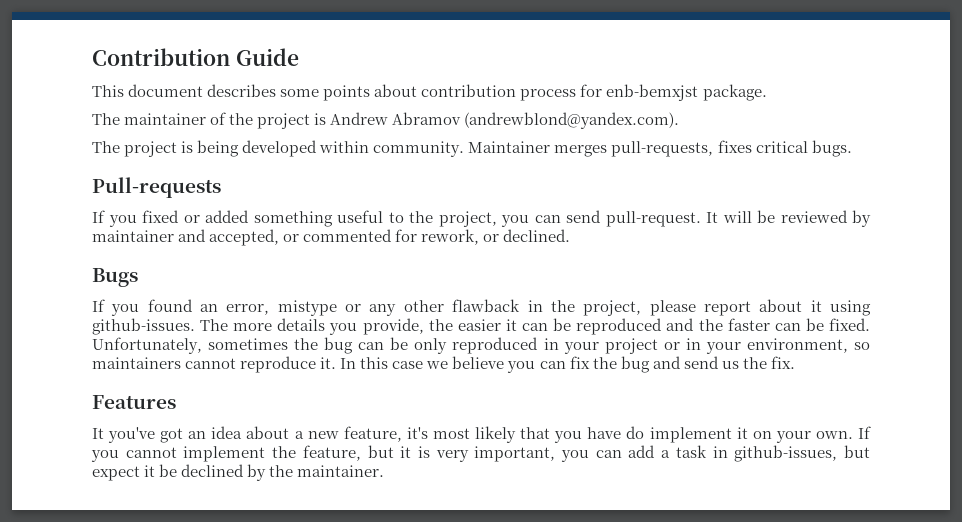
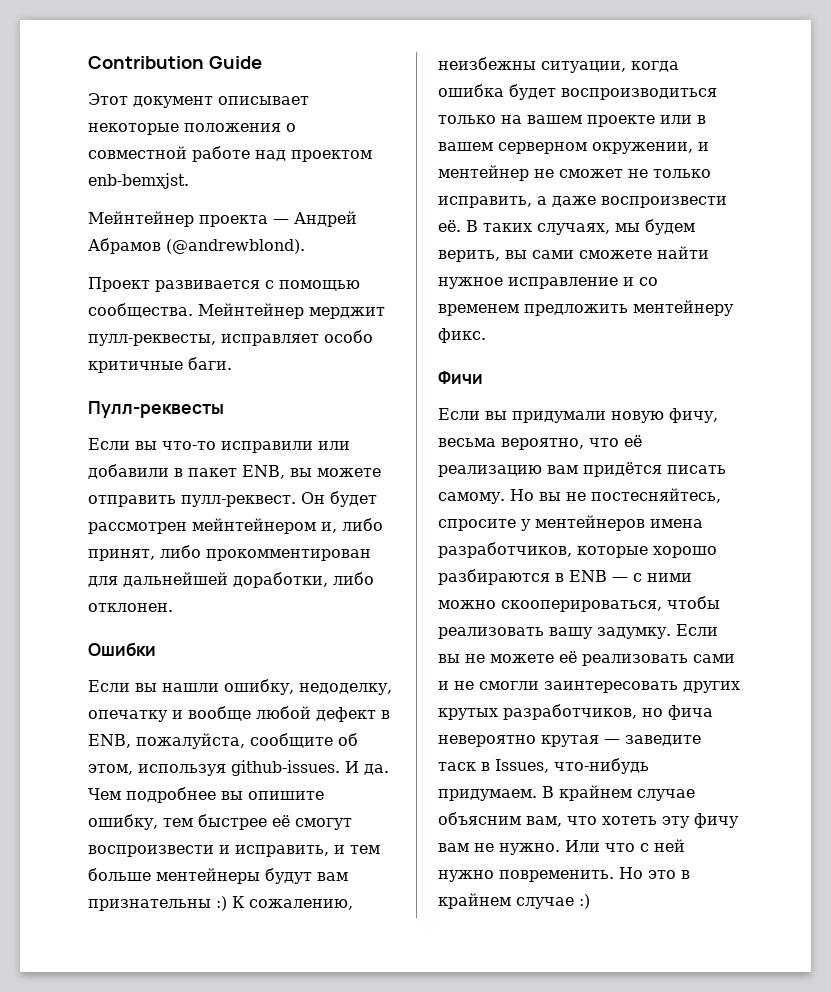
- This document describes some points about contribution process for enb-bemxjst package.
- The maintainer of the project is Andrew Abramov (andrewblond@yandex.com).
- The project is being developed within community. Maintainer merges pull-requests, fixes critical bugs.
- Pull-requests
- If you fixed or added something useful to the project, you can send pull-request. It will be reviewed by maintainer and accepted, or commented for rework, or declined.
- Bugs
- If you found an error, mistype or any other flawback in the project, please report about it using github-issues. The more details you provide, the easier it can be reproduced and the faster can be fixed. Unfortunately, sometimes the bug can be only reproduced in your project or in your environment, so maintainers cannot reproduce it. In this case we believe you can fix the bug and send us the fix.
- Features
- It you've got an idea about a new feature, it's most likely that you have do implement it on your own. If you cannot implement the feature, but it is very important, you can add a task in github-issues, but expect it be declined by the maintainer.
+ Этот документ описывает некоторые положения о совместной работе над проектом enb-bemxjst.
+ Мейнтейнер проекта — Андрей Абрамов (@andrewblond).
+ Проект развивается с помощью сообщества. Мейнтейнер мерджит пулл-реквесты, исправляет особо критичные баги.
+ Пулл-реквесты
+ Если вы что-то исправили или добавили в пакет ENB, вы можете отправить пулл-реквест. Он будет рассмотрен мейнтейнером и, либо принят, либо прокомментирован для дальнейшей доработки, либо отклонен.
+ Ошибки
+ Если вы нашли ошибку, недоделку, опечатку и вообще любой дефект в ENB, пожалуйста, сообщите об этом, используя github-issues. И да. Чем подробнее вы опишите ошибку, тем быстрее её смогут воспроизвести и исправить, и тем больше ментейнеры будут вам признательны :) К сожалению, неизбежны ситуации, когда ошибка будет воспроизводиться только на вашем проекте или в вашем серверном окружении, и ментейнер не сможет не только исправить, а даже воспроизвести её. В таких случаях, мы будем верить, вы сами сможете найти нужное исправление и со временем предложить ментейнеру фикс.
+ Фичи
+ Если вы придумали новую фичу, весьма вероятно, что её реализацию вам придётся писать самому. Но вы не постесняйтесь, спросите у ментейнеров имена разработчиков, которые хорошо разбираются в ENB — с ними можно скооперироваться, чтобы реализовать вашу задумку. Если вы не можете её реализовать сами и не смогли заинтересовать других крутых разработчиков, но фича невероятно крутая — заведите таск в Issues, что-нибудь придумаем. В крайнем случае объясним вам, что хотеть эту фичу вам не нужно. Или что с ней нужно повременить. Но это в крайнем случае :)

